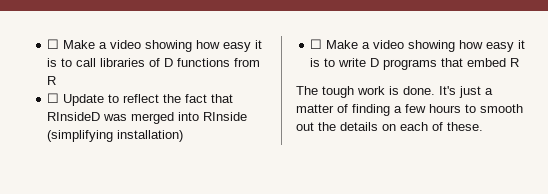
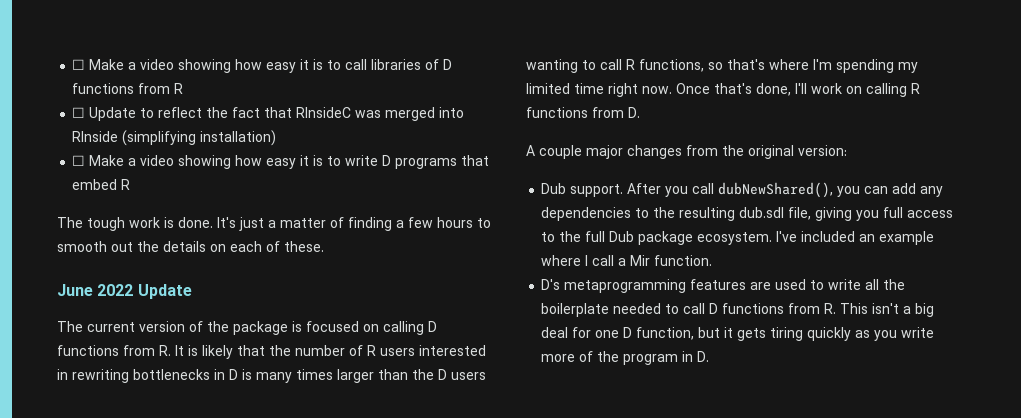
- ☐ Update to reflect the fact that RInsideD was merged into RInside (simplifying installation)
+ ☐ Update to reflect the fact that RInsideC was merged into RInside (simplifying installation)
+ June 2022 Update
+ The current version of the package is focused on calling D functions from R. It is likely that the number of R users interested in rewriting bottlenecks in D is many times larger than the D users wanting to call R functions, so that's where I'm spending my limited time right now. Once that's done, I'll work on calling R functions from D.
+ A couple major changes from the original version:
+ Dub support. After you call dubNewShared(), you can add any dependencies to the resulting dub.sdl file, giving you full access to the full Dub package ecosystem. I've included an example where I call a Mir function.
+ D's metaprogramming features are used to write all the boilerplate needed to call D functions from R. This isn't a big deal for one D function, but it gets tiring quickly as you write more of the program in D.

